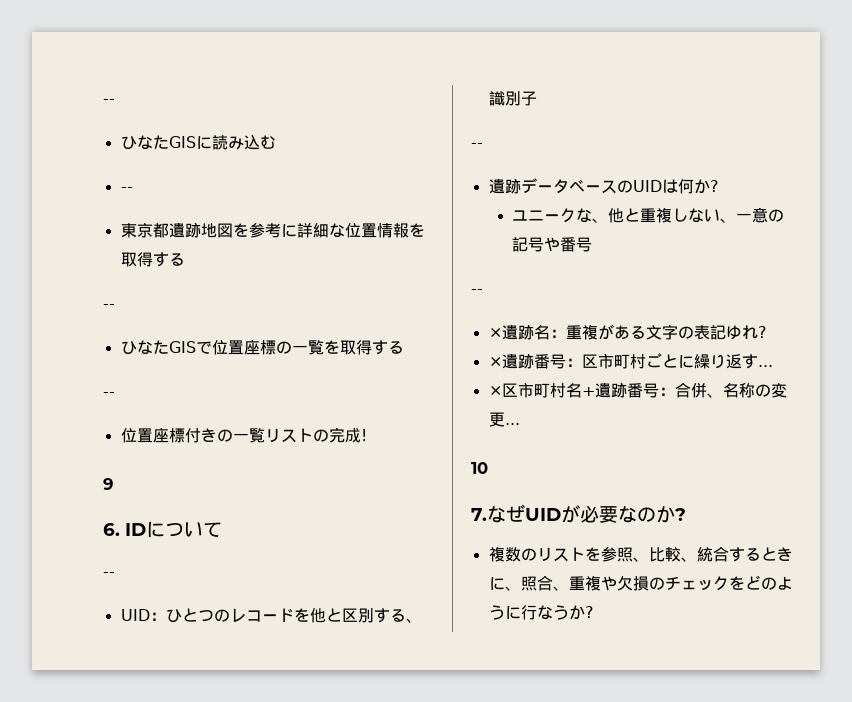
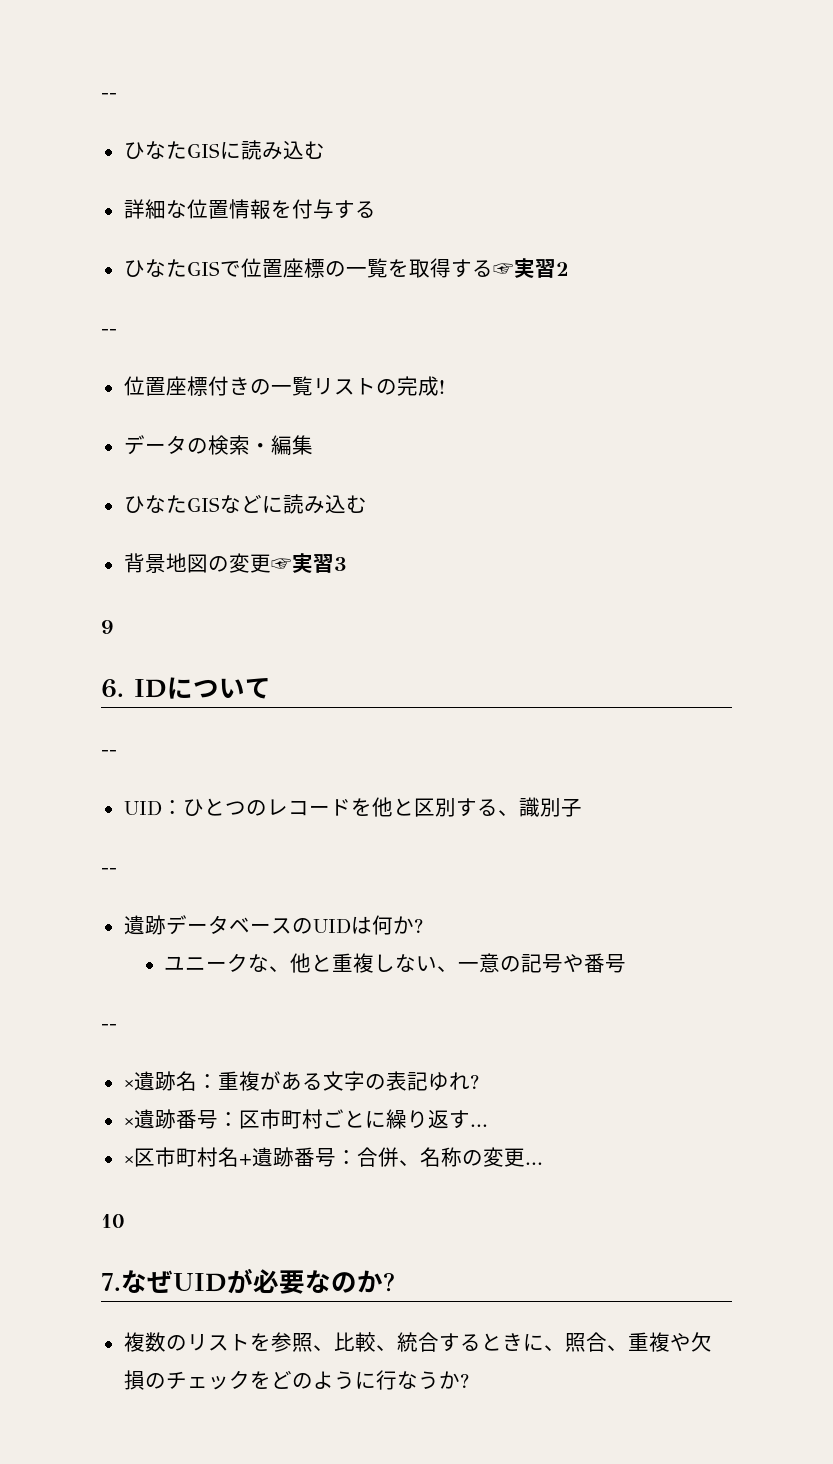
  ひなたGISに読み込む
- --
- 東京都遺跡地図を参考に詳細な位置情報を取得する
- --
+ 詳細な位置情報を付与する
- ひなたGISで位置座標の一覧を取得する
+ ひなたGISで位置座標の一覧を取得する☞実習2
+ データの検索・編集
+ ひなたGISなどに読み込む
+ 背景地図の変更☞実習3

